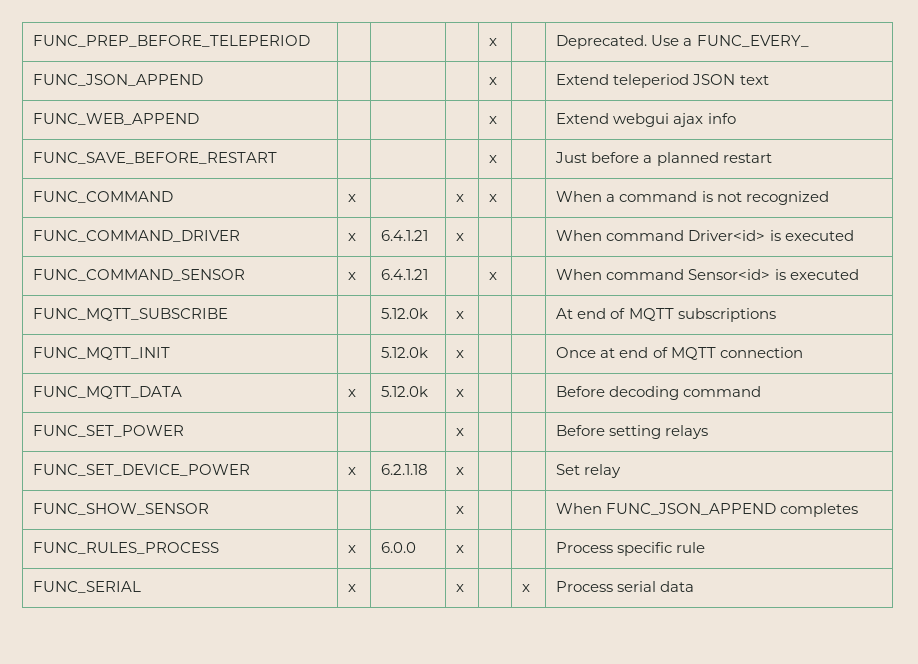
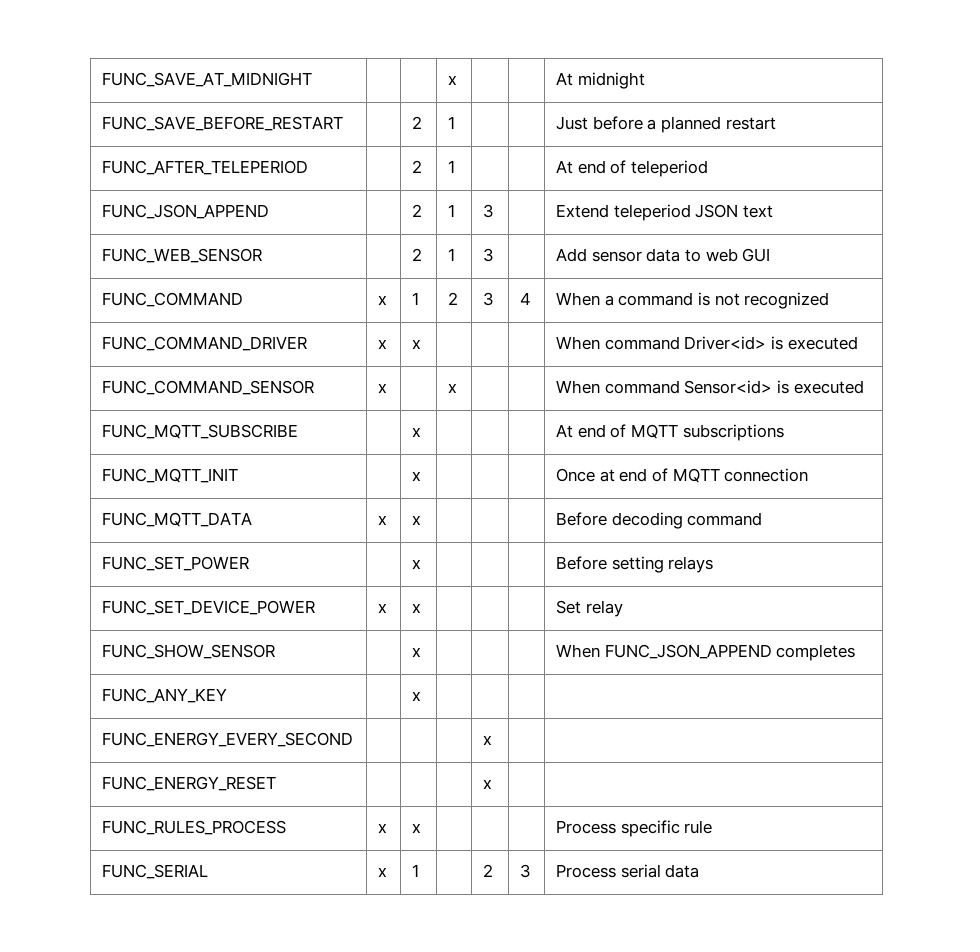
- FUNC_PREP_BEFORE_TELEPERIOD | | | | x | | Deprecated. Use a FUNC_EVERY_
- FUNC_JSON_APPEND | | | | x | | Extend teleperiod JSON text
- FUNC_WEB_APPEND | | | | x | | Extend webgui ajax info
+ FUNC_SAVE_AT_MIDNIGHT | | | x | | | At midnight
- FUNC_SAVE_BEFORE_RESTART | | | | x | | Just before a planned restart
+ FUNC_SAVE_BEFORE_RESTART | | 2 | 1 | | | Just before a planned restart
- FUNC_COMMAND | x | | x | x | | When a command is not recognized
+ FUNC_AFTER_TELEPERIOD | | 2 | 1 | | | At end of teleperiod
+ FUNC_JSON_APPEND | | 2 | 1 | 3 | | Extend teleperiod JSON text
+ FUNC_WEB_SENSOR | | 2 | 1 | 3 | | Add sensor data to web GUI
+ FUNC_COMMAND | x | 1 | 2 | 3 | 4 | When a command is not recognized
- FUNC_COMMAND_DRIVER | x | 6.4.1.21 | x | | | When command Driver<id> is executed
+ FUNC_COMMAND_DRIVER | x | x | | | | When command Driver<id> is executed
- FUNC_COMMAND_SENSOR | x | 6.4.1.21 | | x | | When command Sensor<id> is executed
+ FUNC_COMMAND_SENSOR | x | | x | | | When command Sensor<id> is executed
- FUNC_MQTT_SUBSCRIBE | | 5.12.0k | x | | | At end of MQTT subscriptions
+ FUNC_MQTT_SUBSCRIBE | | x | | | | At end of MQTT subscriptions
- FUNC_MQTT_INIT | | 5.12.0k | x | | | Once at end of MQTT connection
+ FUNC_MQTT_INIT | | x | | | | Once at end of MQTT connection
- FUNC_MQTT_DATA | x | 5.12.0k | x | | | Before decoding command
+ FUNC_MQTT_DATA | x | x | | | | Before decoding command
- FUNC_SET_POWER | | | x | | | Before setting relays
+ FUNC_SET_POWER | | x | | | | Before setting relays
- FUNC_SET_DEVICE_POWER | x | 6.2.1.18 | x | | | Set relay
+ FUNC_SET_DEVICE_POWER | x | x | | | | Set relay
- FUNC_SHOW_SENSOR | | | x | | | When FUNC_JSON_APPEND completes
+ FUNC_SHOW_SENSOR | | x | | | | When FUNC_JSON_APPEND completes
+ FUNC_ANY_KEY | | x | | | |
+ FUNC_ENERGY_EVERY_SECOND | | | | x | |
+ FUNC_ENERGY_RESET | | | | x | |
- FUNC_RULES_PROCESS | x | 6.0.0 | x | | | Process specific rule
+ FUNC_RULES_PROCESS | x | x | | | | Process specific rule
- FUNC_SERIAL | x | | x | | x | Process serial data
+ FUNC_SERIAL | x | 1 | | 2 | 3 | Process serial data

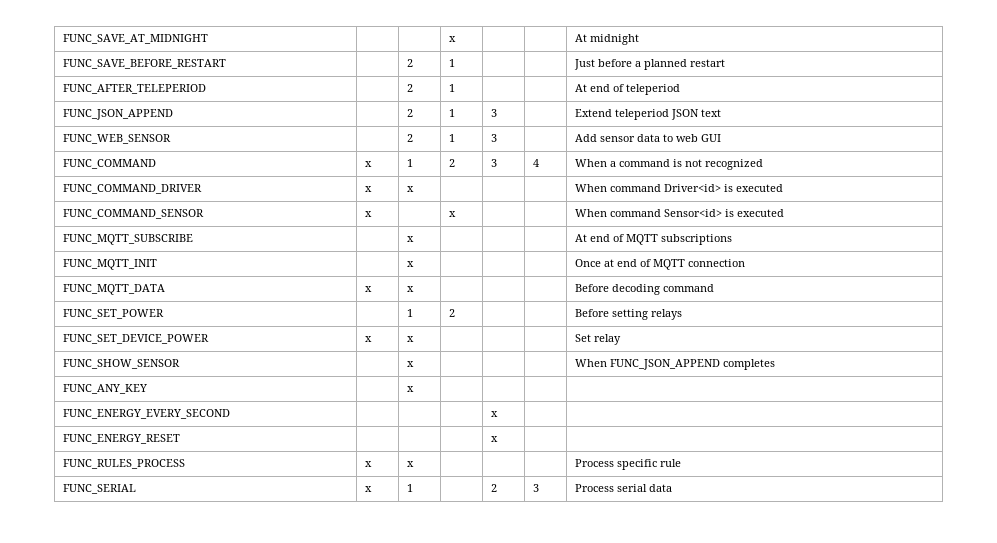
- FUNC_SET_POWER | | x | | | | Before setting relays
+ FUNC_SET_POWER | | 1 | 2 | | | Before setting relays

